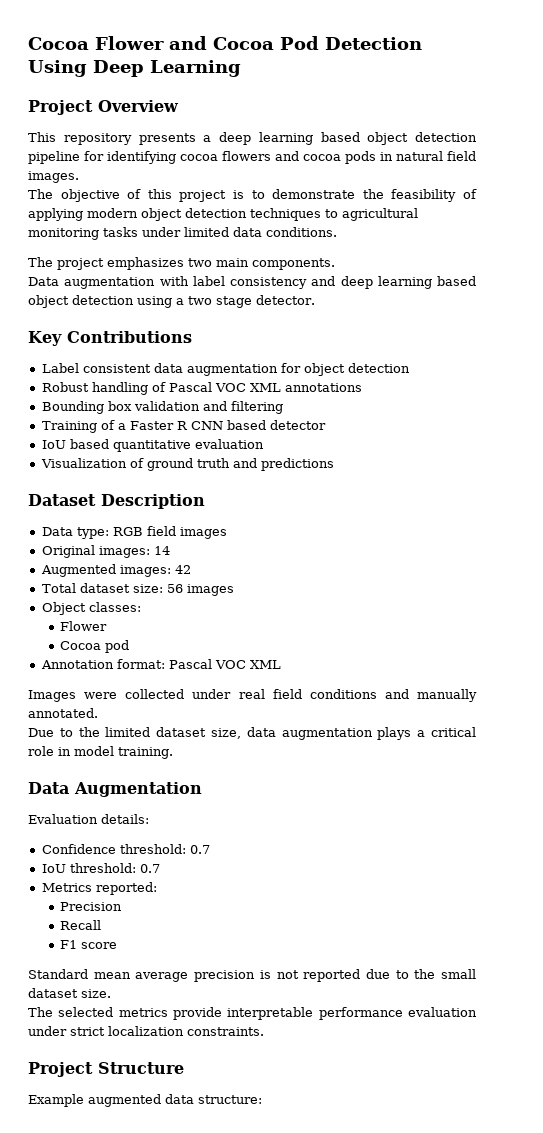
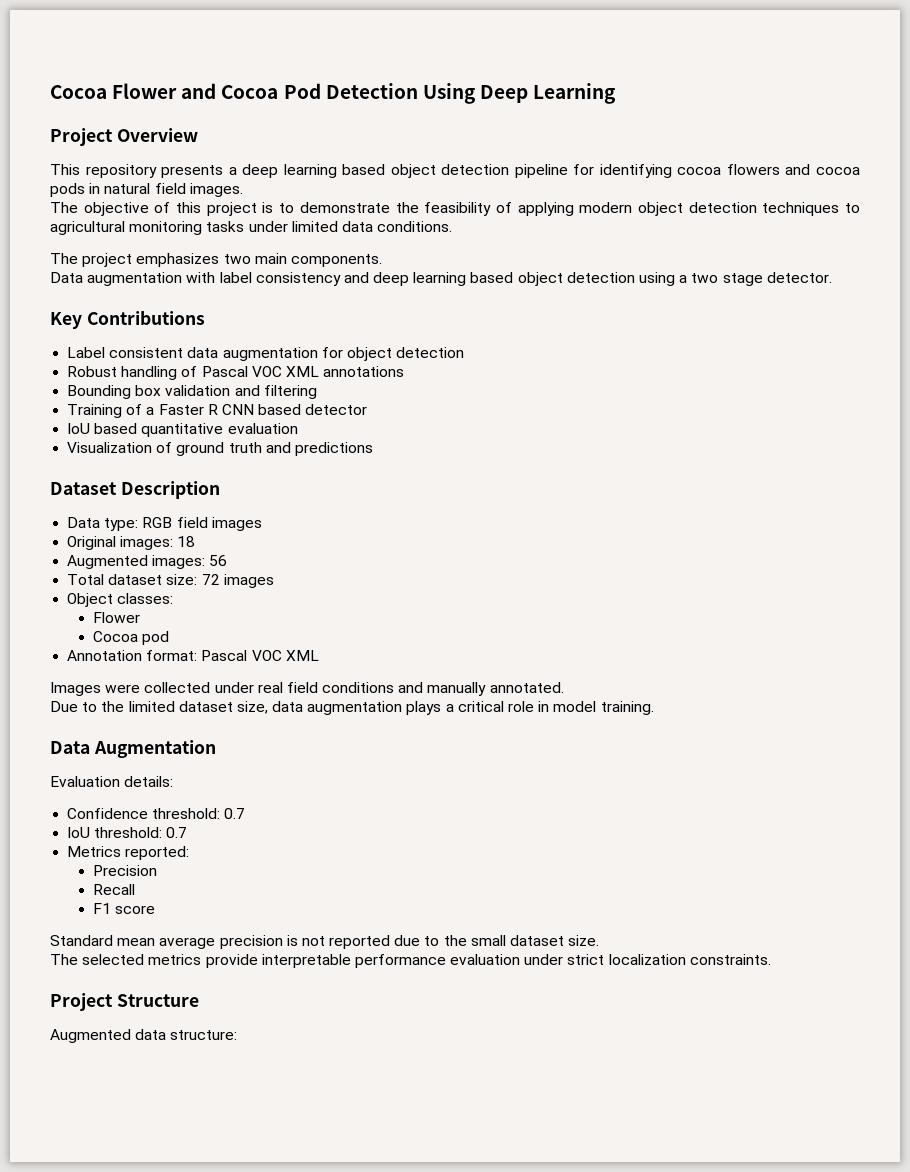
- Original images: 14
+ Original images: 18
- Augmented images: 42
+ Augmented images: 56
- Total dataset size: 56 images
+ Total dataset size: 72 images
- Example augmented data structure:
+ Augmented data structure:

